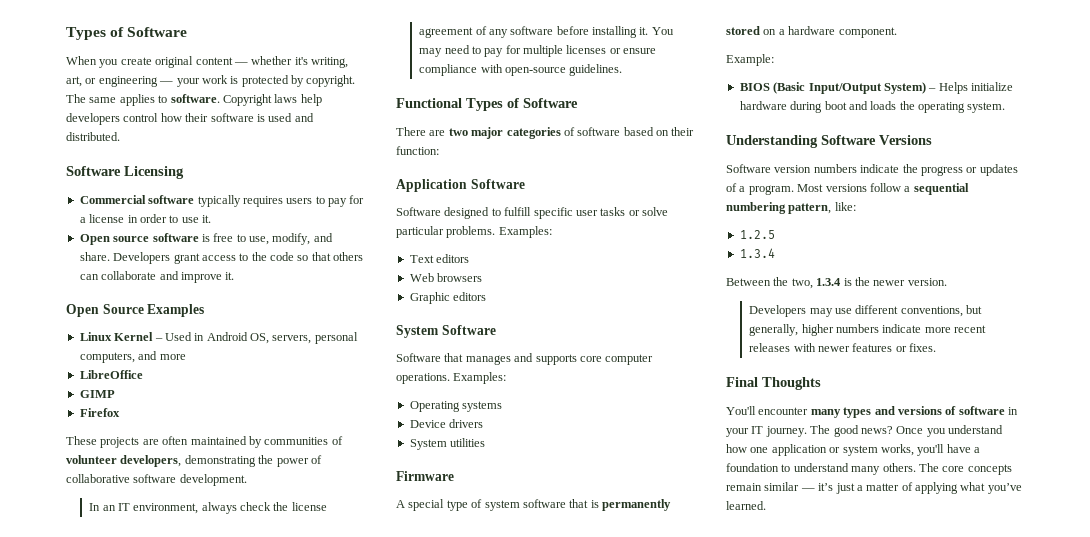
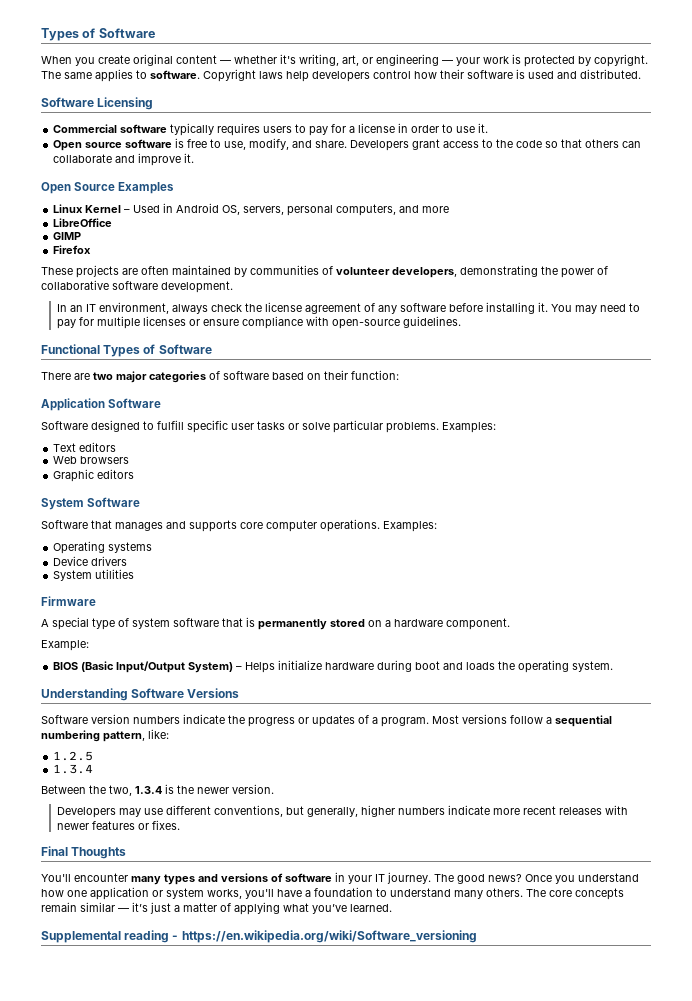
+ Supplemental reading - https://en.wikipedia.org/wiki/Software_versioning

